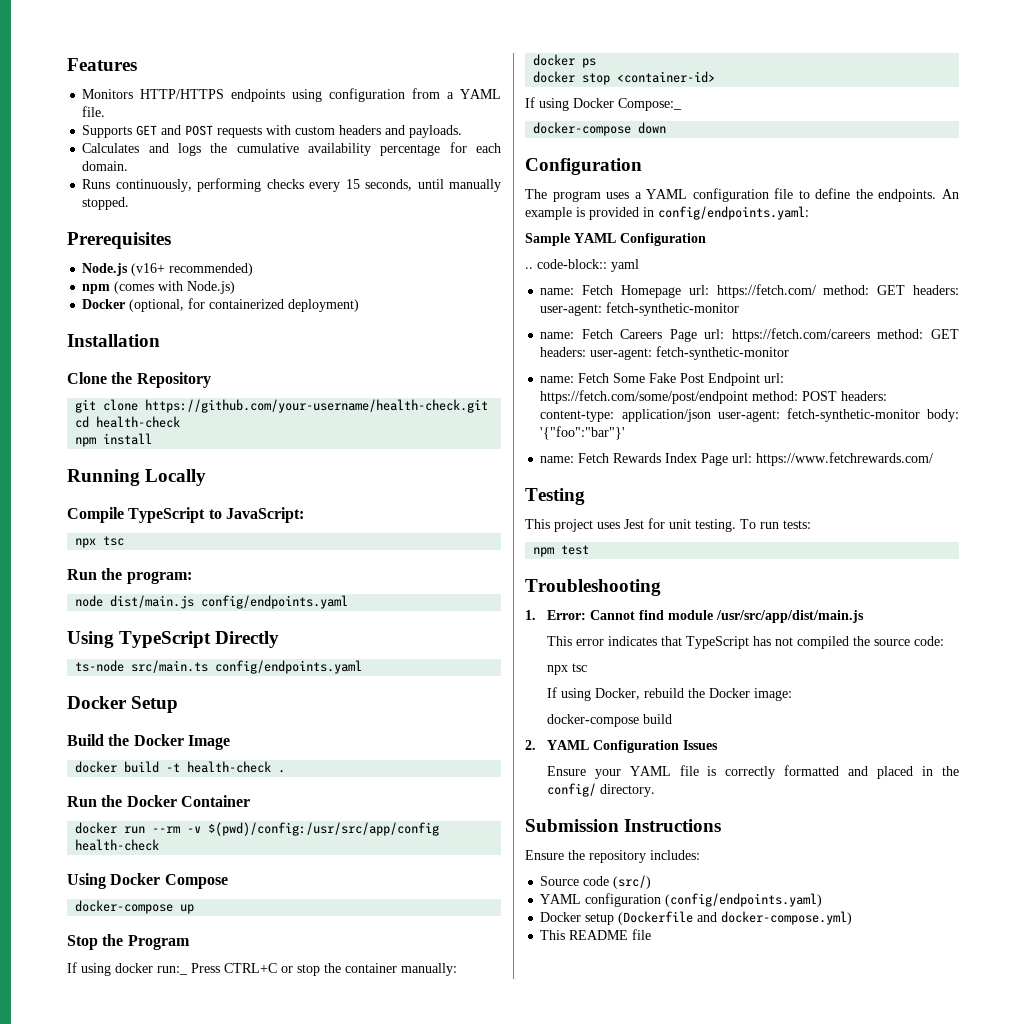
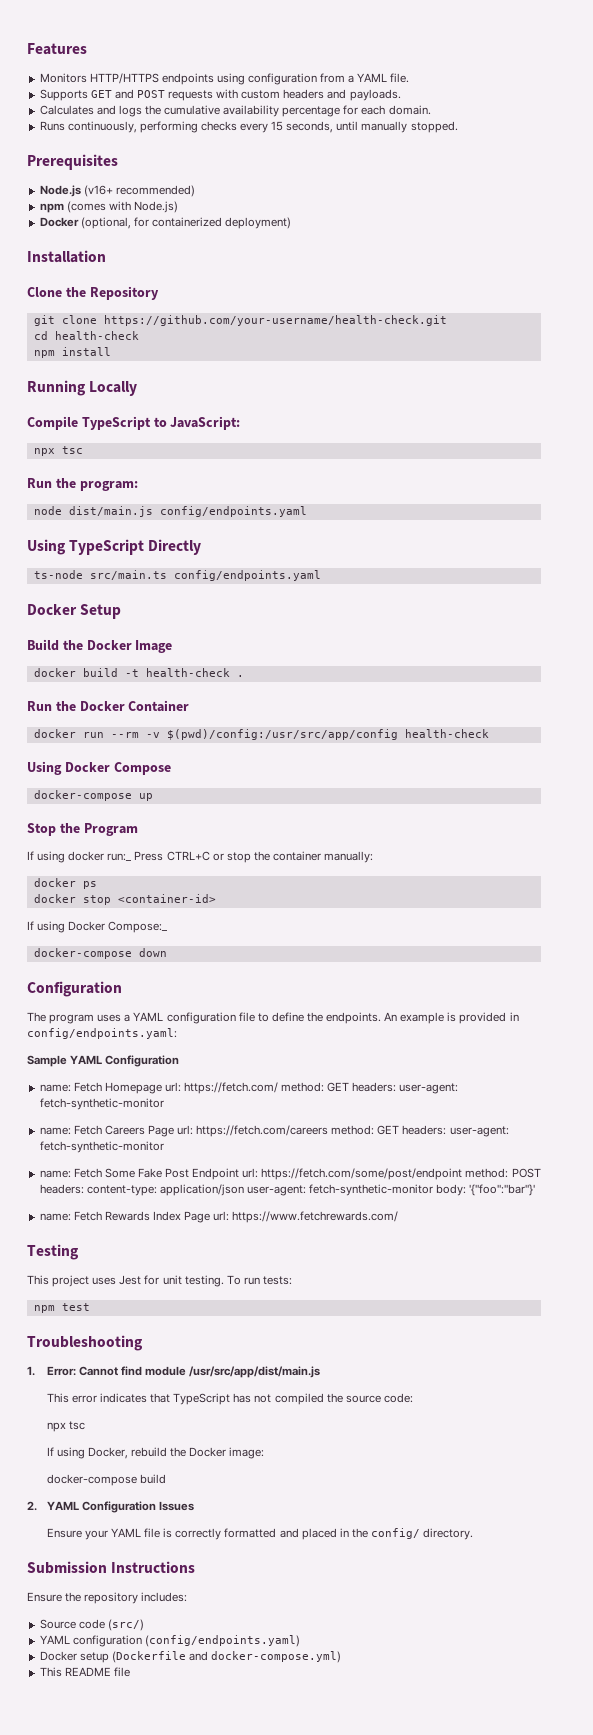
- .. code-block:: yaml

